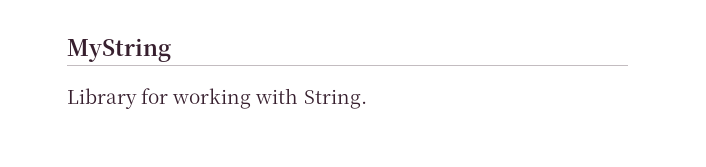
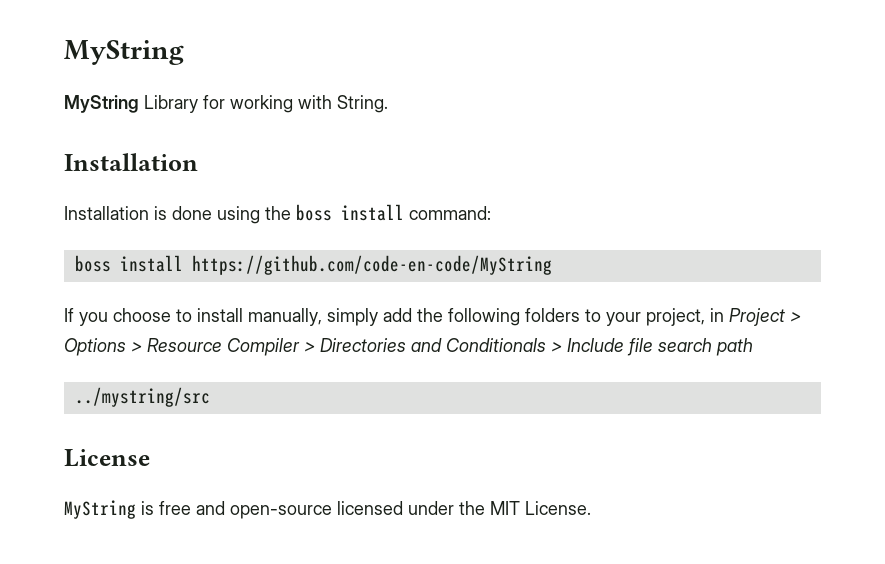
- Library for working with String.
+ MyString Library for working with String.
+ Installation
+ Installation is done using the boss install command:
+ boss install https://github.com/code-en-code/MyString
+ If you choose to install manually, simply add the following folders to your project, in Project > Options > Resource Compiler > Directories and Conditionals > Include file search path
+ ../mystring/src
+ License
+ MyString is free and open-source licensed under the MIT License.

